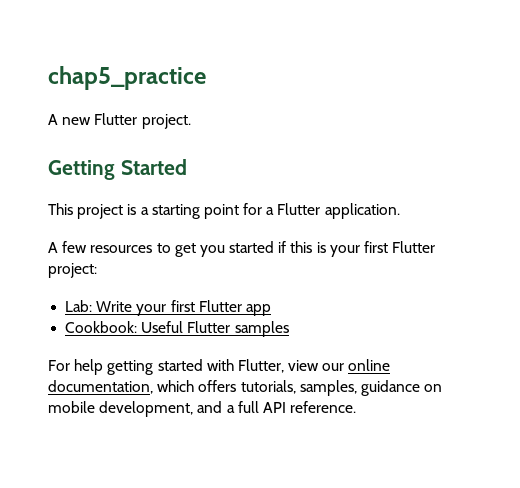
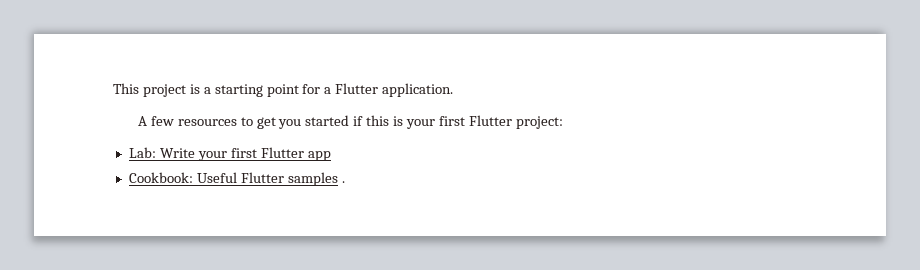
- chap5_practice
- A new Flutter project.
- Getting Started
- Cookbook: Useful Flutter samples
- For help getting started with Flutter, view our online documentation, which offers tutorials, samples, guidance on mobile development, and a full API reference.
+ Cookbook: Useful Flutter samples .

